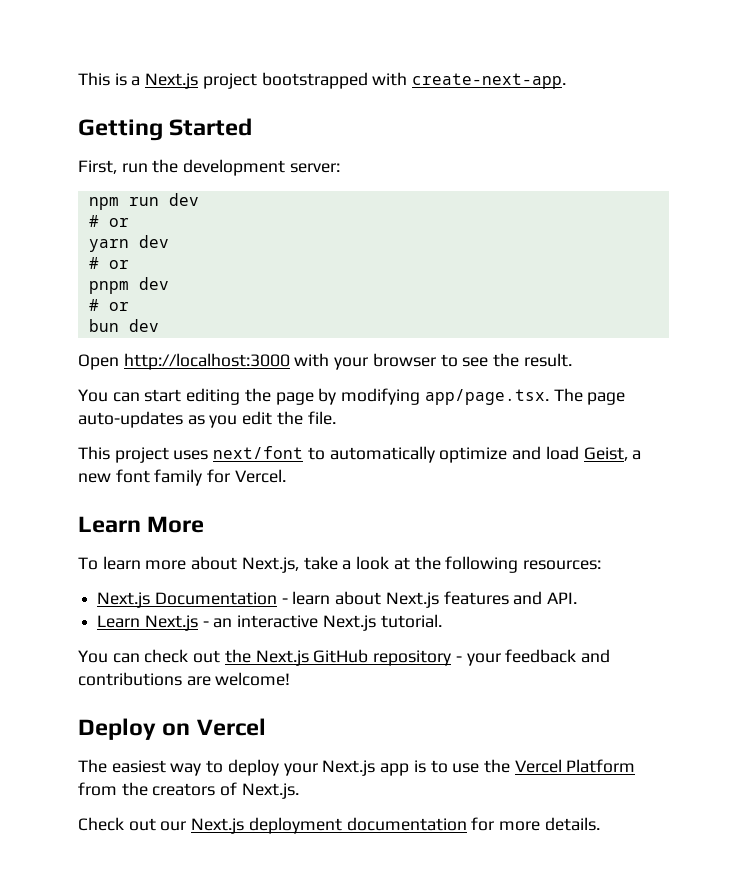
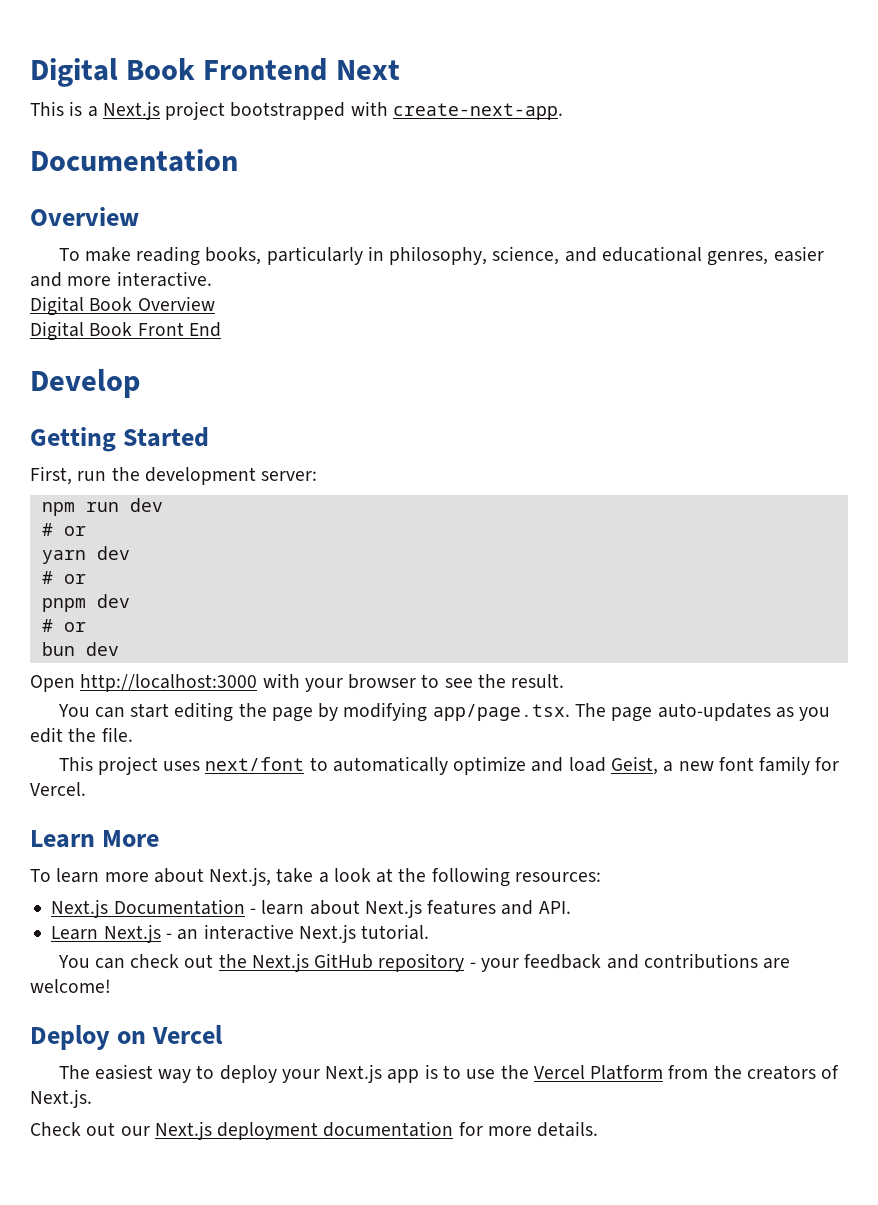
+ Digital Book Frontend Next
  This is a Next.js project bootstrapped with create-next-app.
+ Documentation
+ Overview
+ To make reading books, particularly in philosophy, science, and educational genres, easier and more interactive.
+ Digital Book Overview
+ Digital Book Front End
+ Develop

